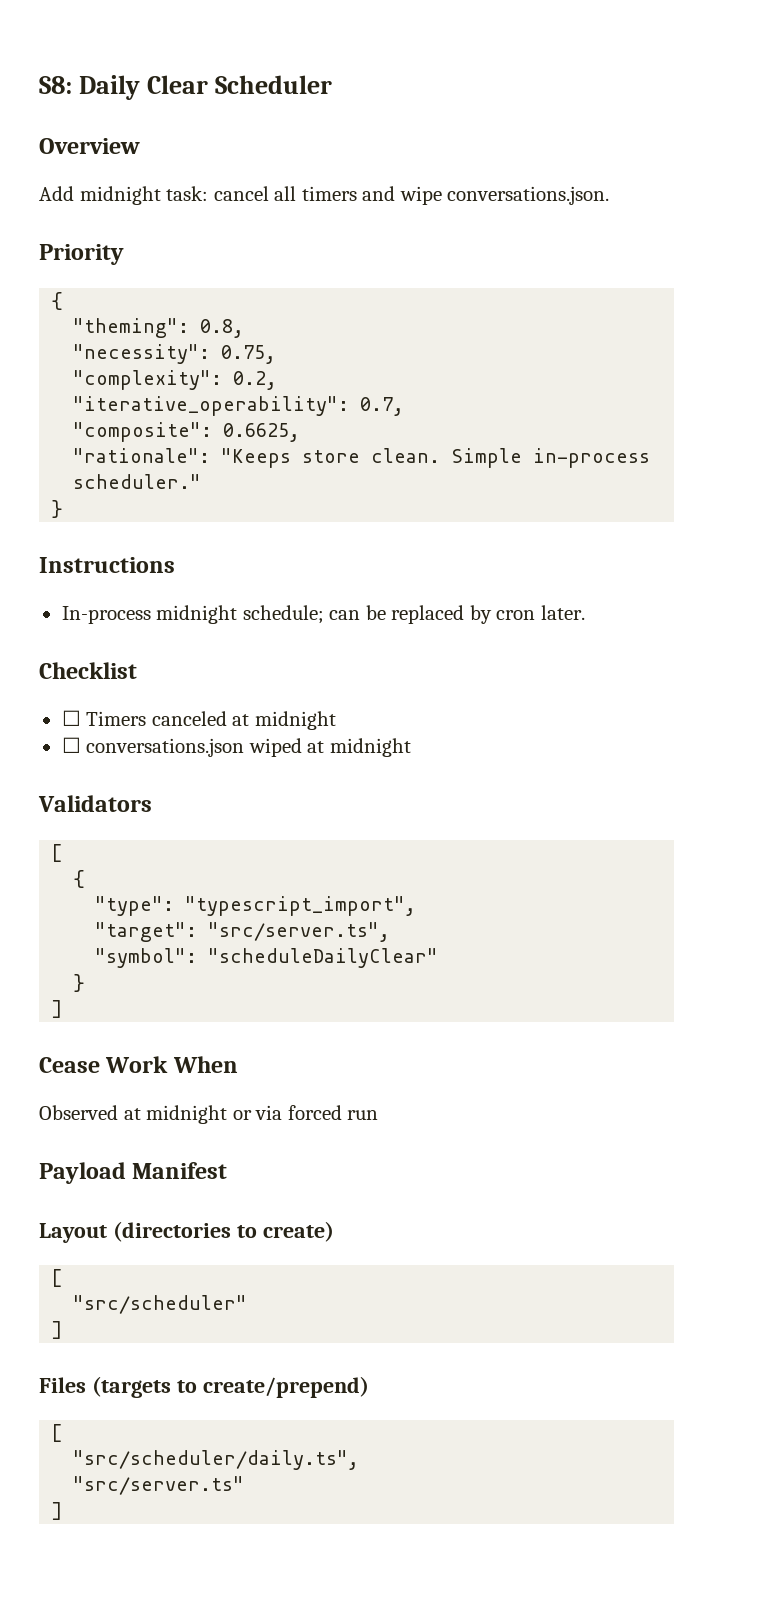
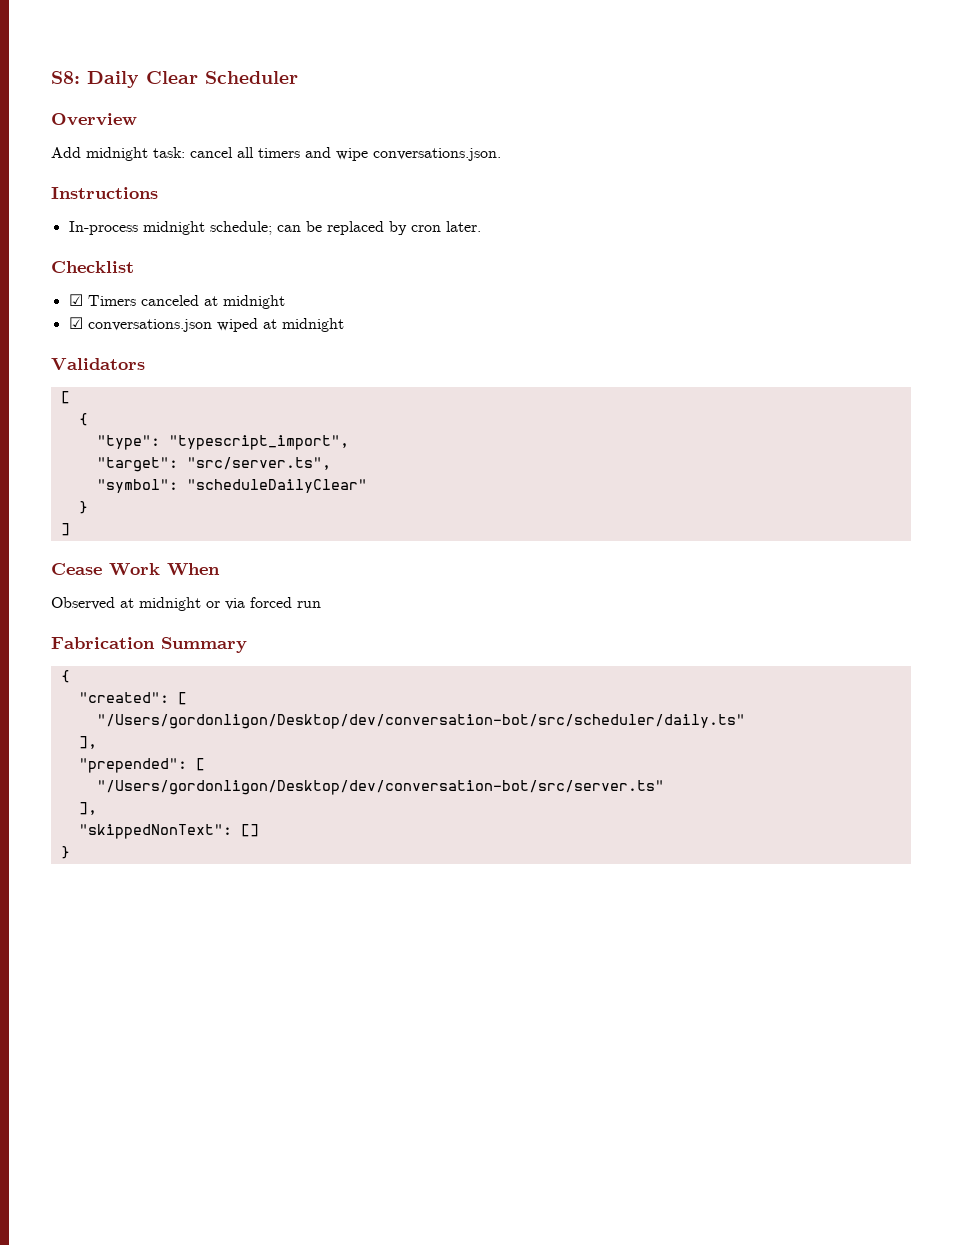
- Priority
- {
- "theming": 0.8,
- "necessity": 0.75,
- "complexity": 0.2,
- "iterative_operability": 0.7,
- "composite": 0.6625,
- "rationale": "Keeps store clean. Simple in-process scheduler."
- }
- ☐ Timers canceled at midnight
+ ☑ Timers canceled at midnight
- ☐ conversations.json wiped at midnight
+ ☑ conversations.json wiped at midnight
- Payload Manifest
- Layout (directories to create)
- [
- "src/scheduler"
- ]
- Files (targets to create/prepend)
- [
- "src/scheduler/daily.ts",
- "src/server.ts"
- ]
+ Fabrication Summary
+ {
+ "created": [
+ "/Users/gordonligon/Desktop/dev/conversation-bot/src/scheduler/daily.ts"
+ ],
+ "prepended": [
+ "/Users/gordonligon/Desktop/dev/conversation-bot/src/server.ts"
+ ],
+ "skippedNonText": []
+ }

